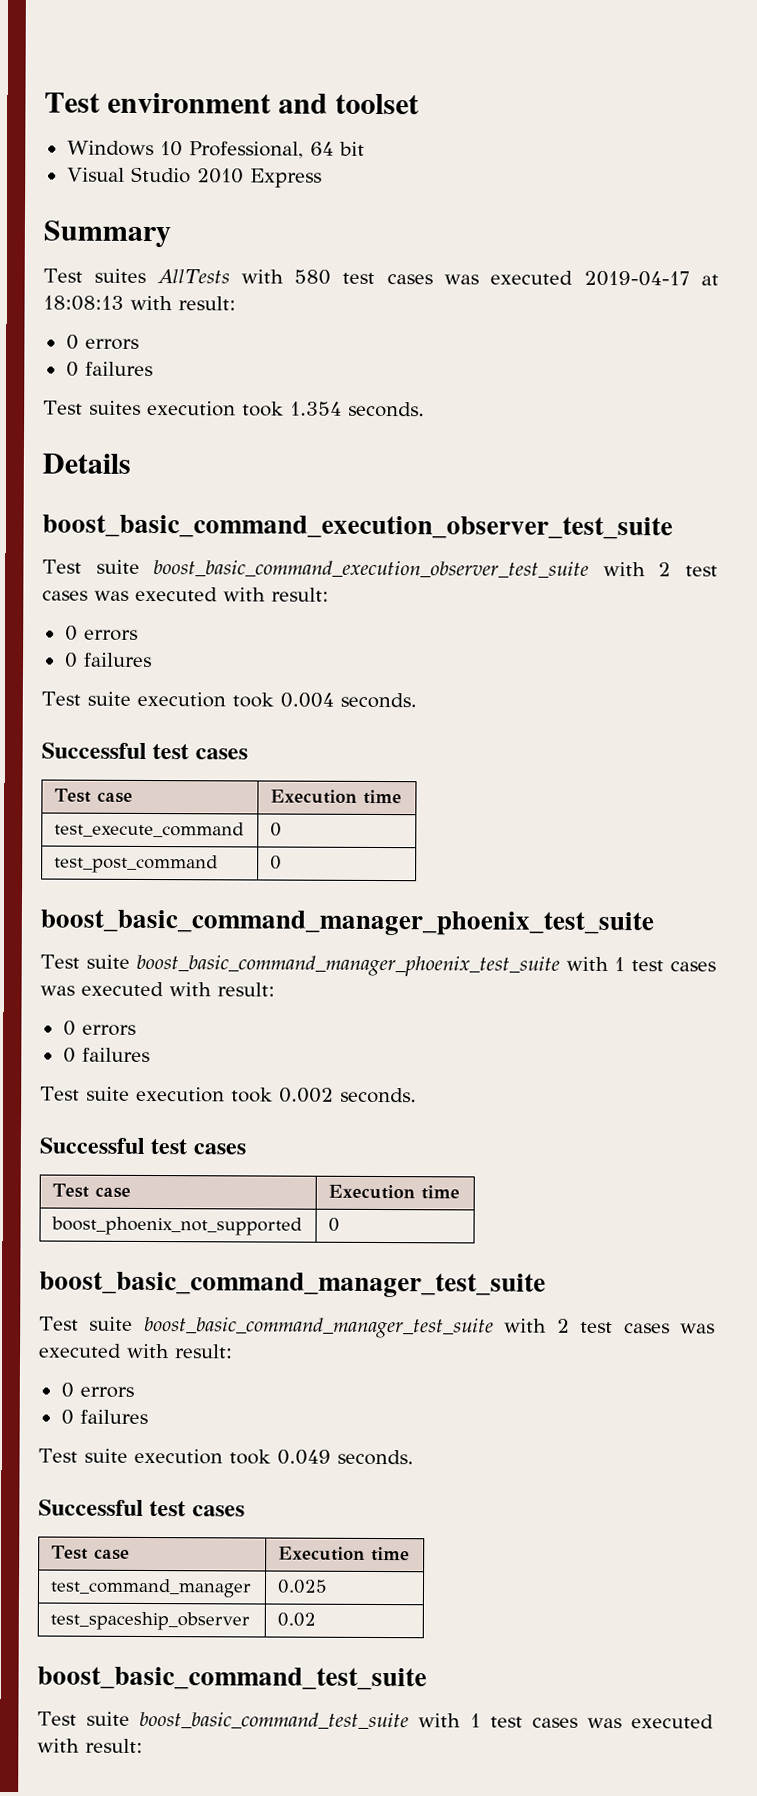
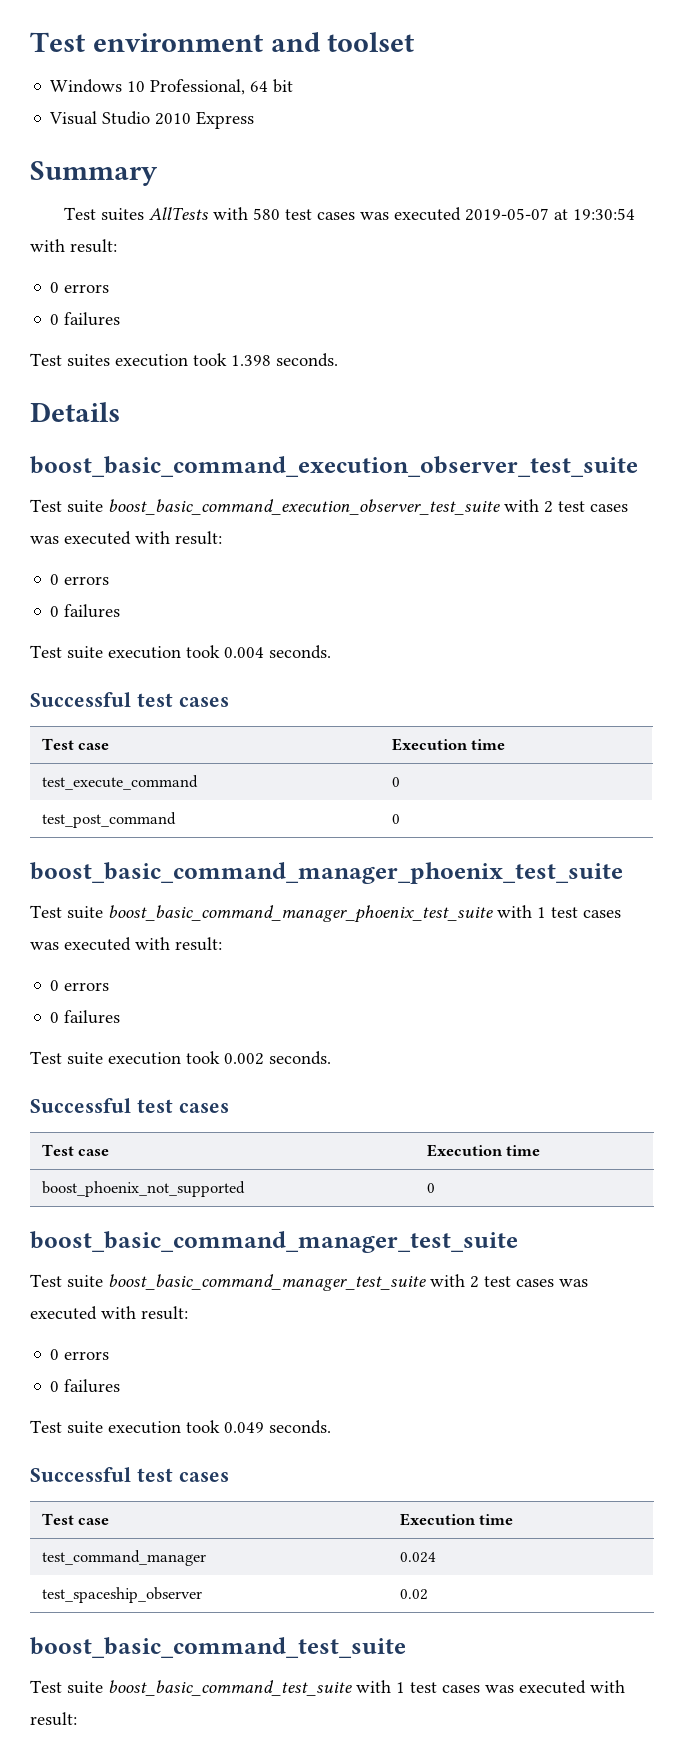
- Test suites AllTests with 580 test cases was executed 2019-04-17 at 18:08:13 with result:
+ Test suites AllTests with 580 test cases was executed 2019-05-07 at 19:30:54 with result:
- Test suites execution took 1.354 seconds.
+ Test suites execution took 1.398 seconds.
- test_command_manager | 0.025
+ test_command_manager | 0.024

